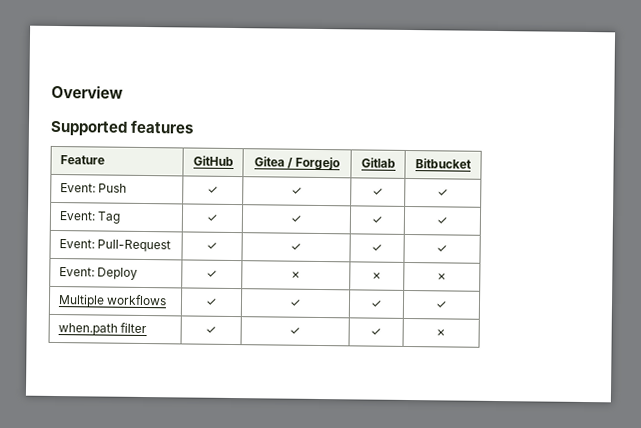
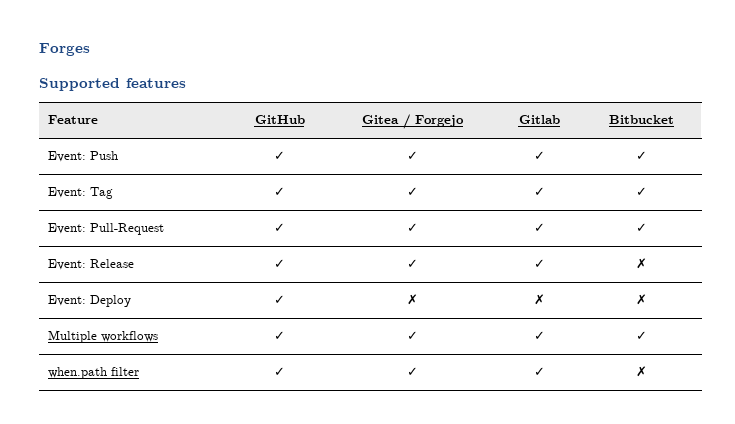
- Overview
+ Forges
+ Event: Release | ✓ | ✓ | ✓ | ✗

